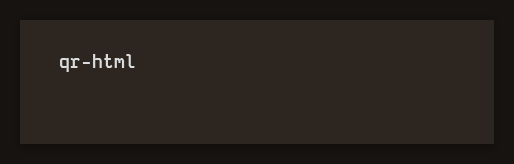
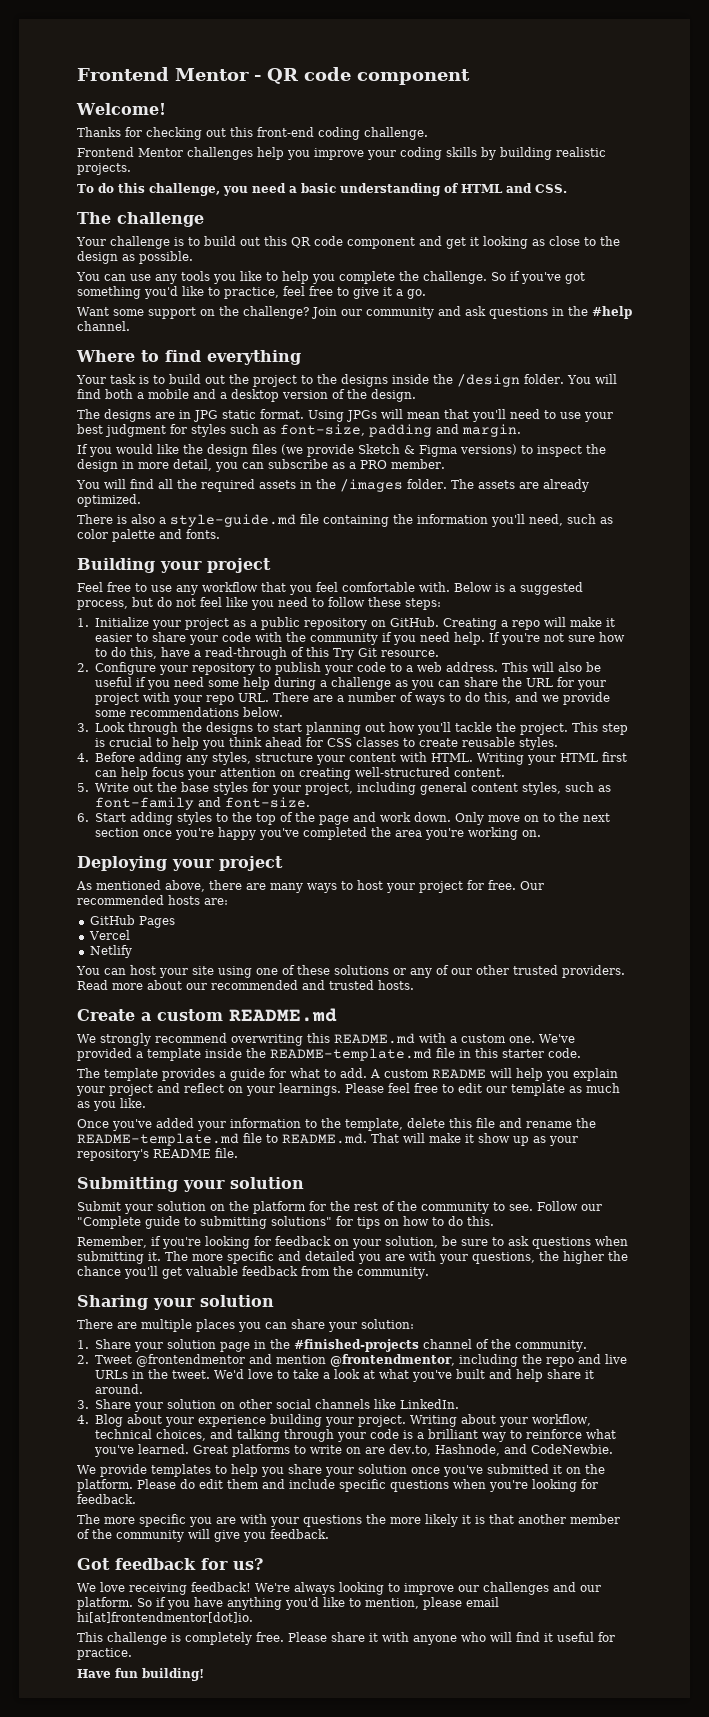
- qr-html
+ Frontend Mentor - QR code component
+ Welcome!
+ Thanks for checking out this front-end coding challenge.
+ Frontend Mentor challenges help you improve your coding skills by building realistic projects.
+ To do this challenge, you need a basic understanding of HTML and CSS.
+ The challenge
+ Your challenge is to build out this QR code component and get it looking as close to the design as possible.
+ You can use any tools you like to help you complete the challenge. So if you've got something you'd like to practice, feel free to give it a go.
+ Want some support on the challenge? Join our community and ask questions in the #help channel.
+ Where to find everything
+ Your task is to build out the project to the designs inside the /design folder. You will find both a mobile and a desktop version of the design.
+ The designs are in JPG static format. Using JPGs will mean that you'll need to use your best judgment for styles such as font-size, padding and margin.
+ If you would like the design files (we provide Sketch & Figma versions) to inspect the design in more detail, you can subscribe as a PRO member.
+ You will find all the required assets in the /images folder. The assets are already optimized.
+ There is also a style-guide.md file containing the information you'll need, such as color palette and fonts.
+ Building your project
+ Feel free to use any workflow that you feel comfortable with. Below is a suggested process, but do not feel like you need to follow these steps:
+ 1. Initialize your project as a public repository on GitHub. Creating a repo will make it easier to share your code with the community if you need help. If you're not sure how to do this, have a read-through of this Try Git resource.
+ 2. Configure your repository to publish your code to a web address. This will also be useful if you need some help during a challenge as you can share the URL for your project with your repo URL. There are a number of ways to do this, and we provide some recommendations below.
+ 3. Look through the designs to start planning out how you'll tackle the project. This step is crucial to help you think ahead for CSS classes to create reusable styles.
+ 4. Before adding any styles, structure your content with HTML. Writing your HTML first can help focus your attention on creating well-structured content.
+ 5. Write out the base styles for your project, including general content styles, such as font-family and font-size.
+ 6. Start adding styles to the top of the page and work down. Only move on to the next section once you're happy you've completed the area you're working on.
+ Deploying your project
+ As mentioned above, there are many ways to host your project for free. Our recommended hosts are:
+ GitHub Pages
+ Vercel
+ Netlify
+ You can host your site using one of these solutions or any of our other trusted providers. Read more about our recommended and trusted hosts.
+ Create a custom README.md
+ We strongly recommend overwriting this README.md with a custom one. We've provided a template inside the README-template.md file in this starter code.
+ The template provides a guide for what to add. A custom README will help you explain your project and reflect on your learnings. Please feel free to edit our template as much as you like.
+ Once you've added your information to the template, delete this file and rename the README-template.md file to README.md. That will make it show up as your repository's README file.
+ Submitting your solution
+ Submit your solution on the platform for the rest of the community to see. Follow our "Complete guide to submitting solutions" for tips on how to do this.
+ Remember, if you're looking for feedback on your solution, be sure to ask questions when submitting it. The more specific and detailed you are with your questions, the higher the chance you'll get valuable feedback from the community.
+ Sharing your solution
+ There are multiple places you can share your solution:
+ 1. Share your solution page in the #finished-projects channel of the community.
+ 2. Tweet @frontendmentor and mention @frontendmentor, including the repo and live URLs in the tweet. We'd love to take a look at what you've built and help share it around.
+ 3. Share your solution on other social channels like LinkedIn.
+ 4. Blog about your experience building your project. Writing about your workflow, technical choices, and talking through your code is a brilliant way to reinforce what you've learned. Great platforms to write on are dev.to, Hashnode, and CodeNewbie.
+ We provide templates to help you share your solution once you've submitted it on the platform. Please do edit them and include specific questions when you're looking for feedback.
+ The more specific you are with your questions the more likely it is that another member of the community will give you feedback.
+ Got feedback for us?
+ We love receiving feedback! We're always looking to improve our challenges and our platform. So if you have anything you'd like to mention, please email hi[at]frontendmentor[dot]io.
+ This challenge is completely free. Please share it with anyone who will find it useful for practice.
+ Have fun building!

